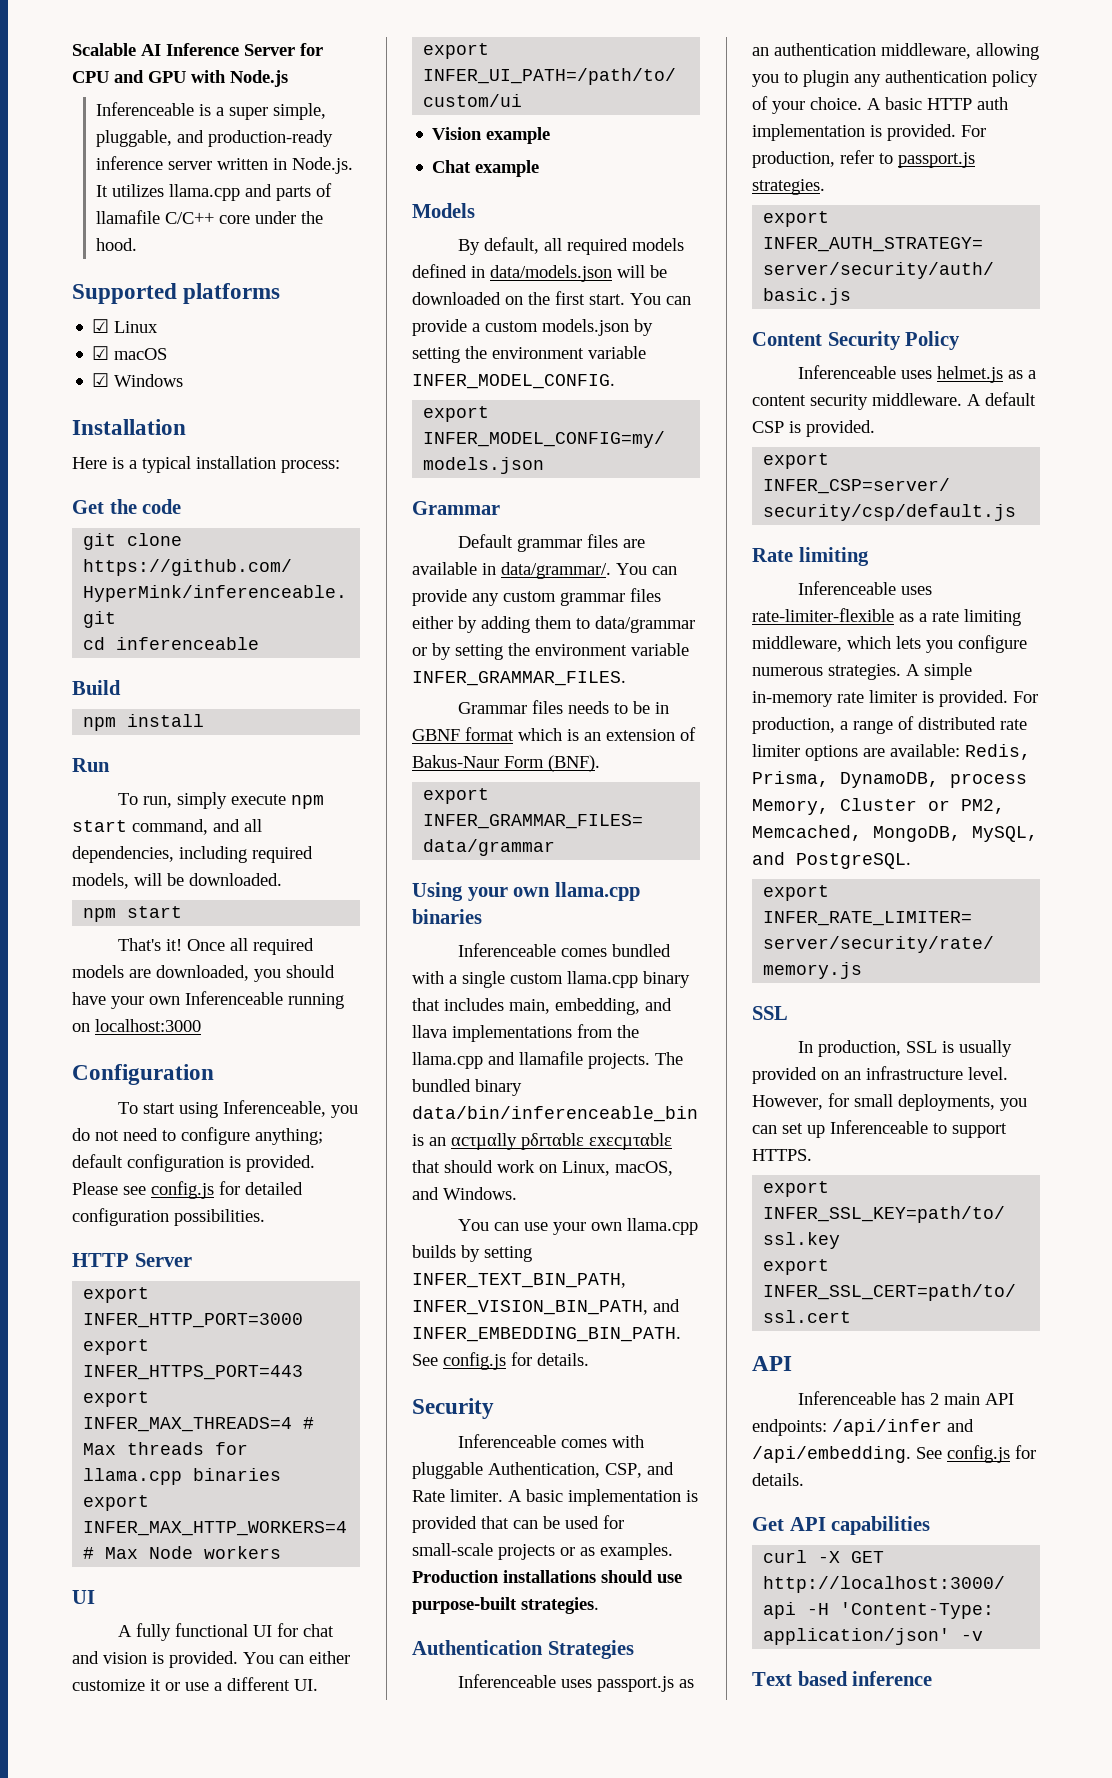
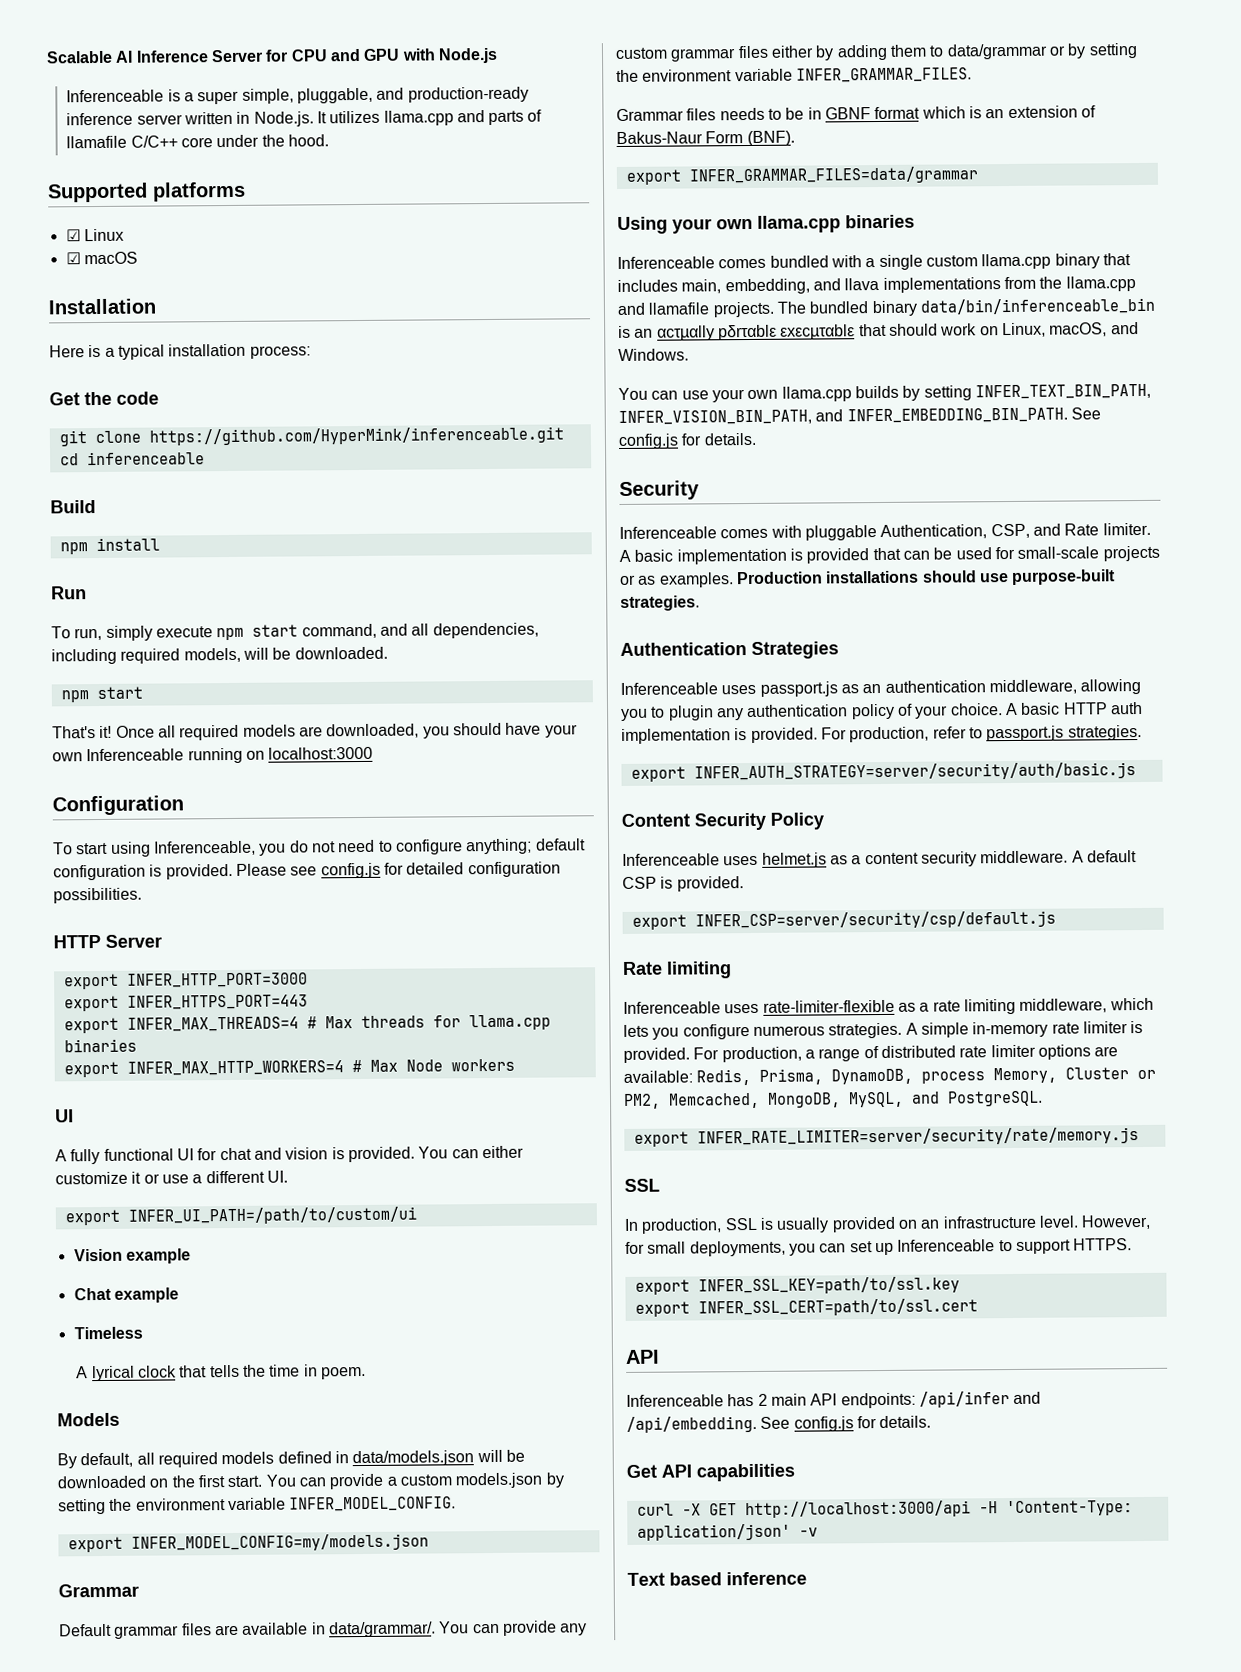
- ☑ Windows
+ Timeless
+ A lyrical clock that tells the time in poem.

